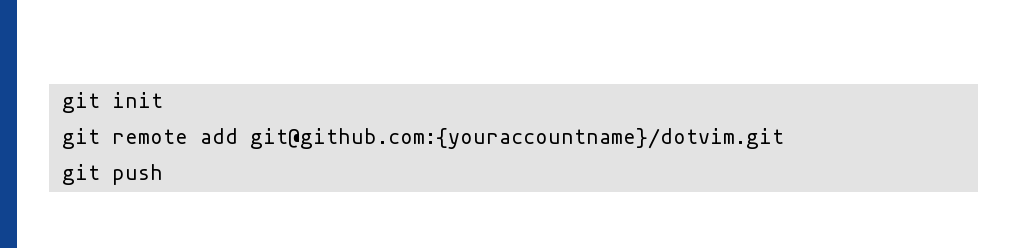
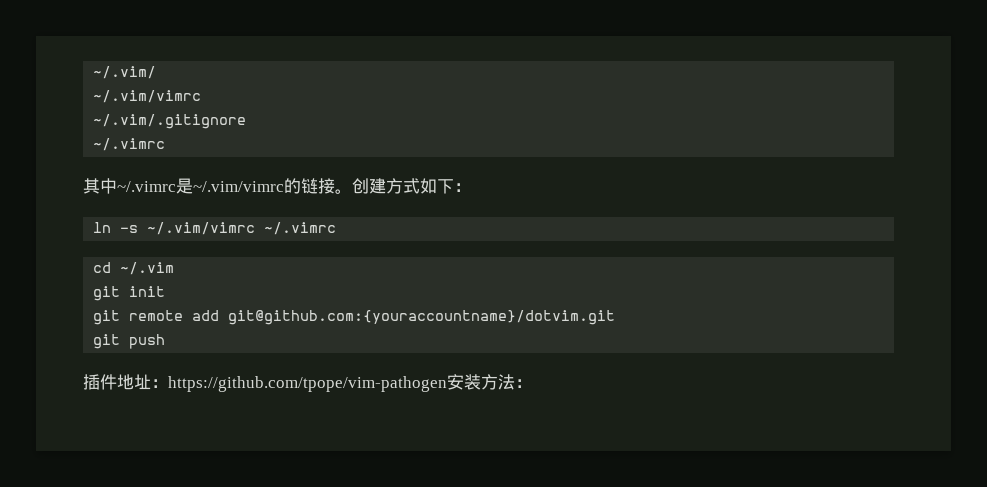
+ ~/.vim/
+ ~/.vim/vimrc
+ ~/.vim/.gitignore
+ ~/.vimrc
+ 其中~/.vimrc是~/.vim/vimrc的链接。创建方式如下：
+ ln -s ~/.vim/vimrc ~/.vimrc
+ cd ~/.vim
+ 插件地址：https://github.com/tpope/vim-pathogen安装方法：

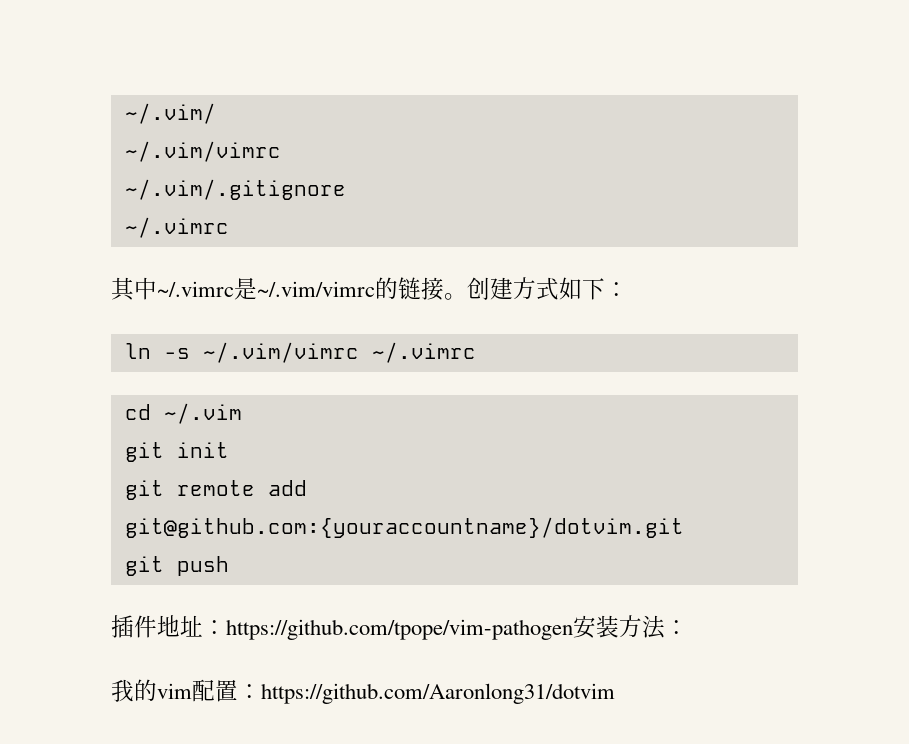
+ 我的vim配置：https://github.com/Aaronlong31/dotvim

